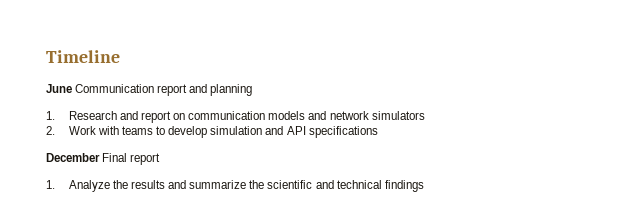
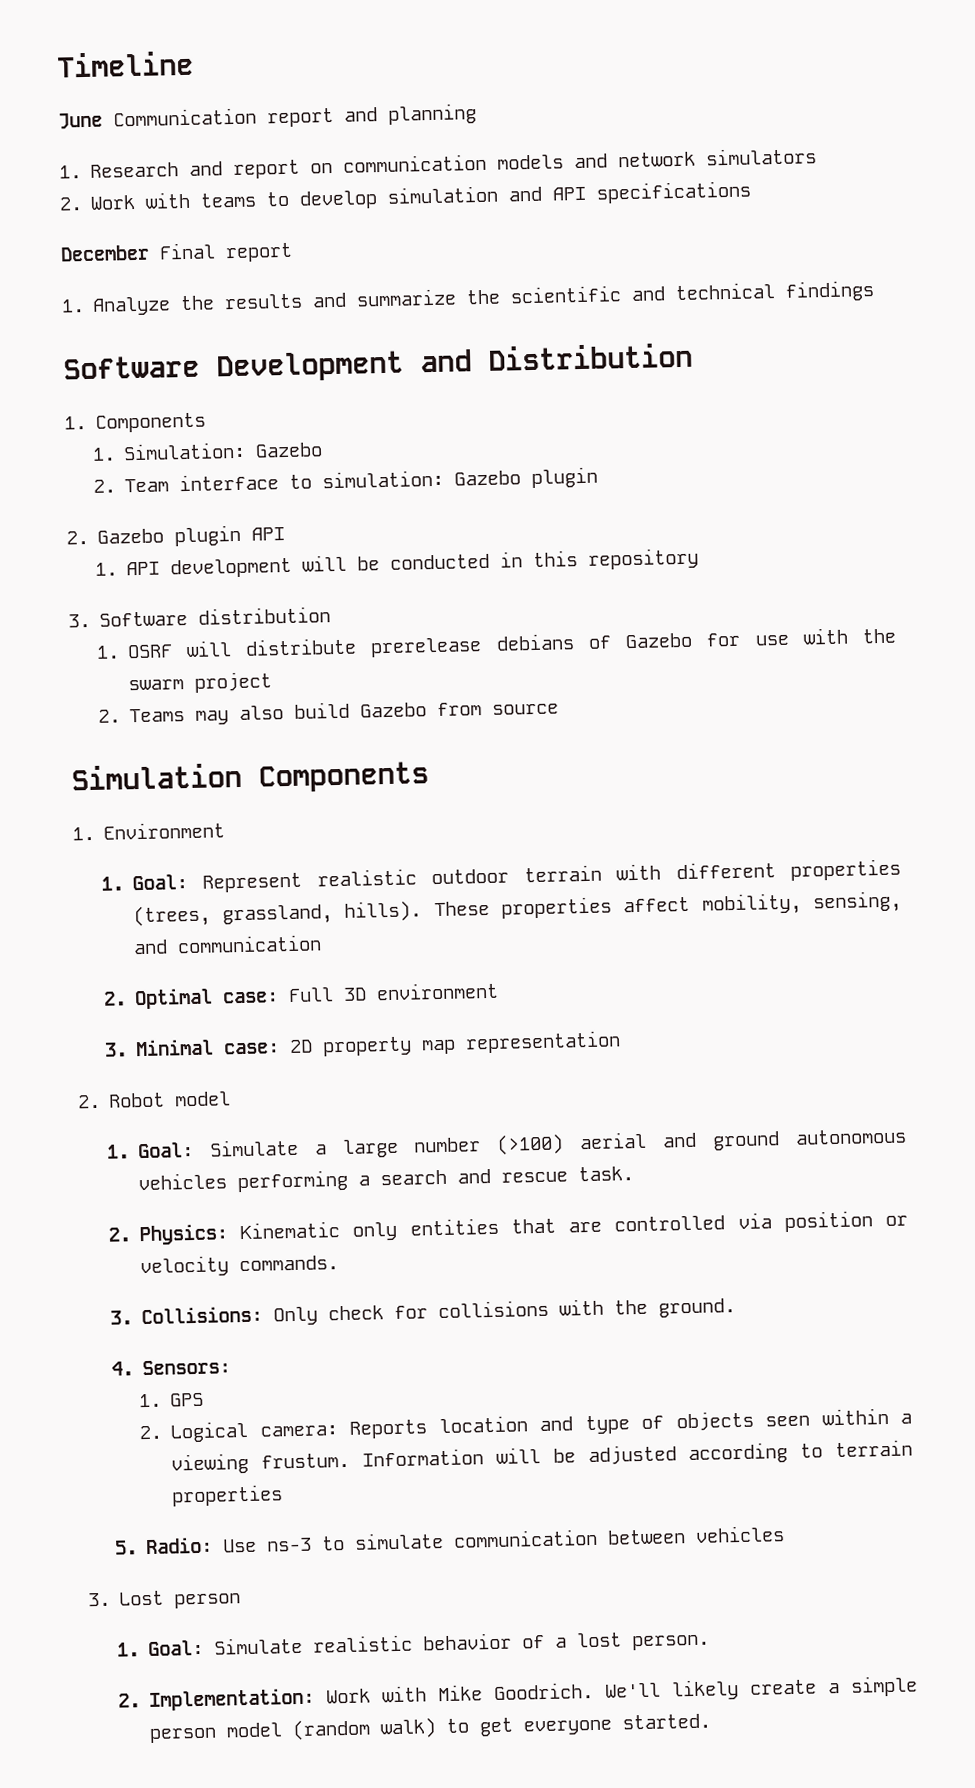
+ Software Development and Distribution
+ 1. Components
+ 1. Simulation: Gazebo
+ 2. Team interface to simulation: Gazebo plugin
+ 2. Gazebo plugin API
+ 1. API development will be conducted in this repository
+ 3. Software distribution
+ 1. OSRF will distribute prerelease debians of Gazebo for use with the swarm project
+ 2. Teams may also build Gazebo from source
+ Simulation Components
+ 1. Environment
+ 1. Goal: Represent realistic outdoor terrain with different properties (trees, grassland, hills). These properties affect mobility, sensing, and communication
+ 2. Optimal case: Full 3D environment
+ 3. Minimal case: 2D property map representation
+ 2. Robot model
+ 1. Goal: Simulate a large number (>100) aerial and ground autonomous vehicles performing a search and rescue task.
+ 2. Physics: Kinematic only entities that are controlled via position or velocity commands.
+ 3. Collisions: Only check for collisions with the ground.
+ 4. Sensors:
+ 1. GPS
+ 2. Logical camera: Reports location and type of objects seen within a viewing frustum. Information will be adjusted according to terrain properties
+ 5. Radio: Use ns-3 to simulate communication between vehicles
+ 3. Lost person
+ 1. Goal: Simulate realistic behavior of a lost person.
+ 2. Implementation: Work with Mike Goodrich. We'll likely create a simple person model (random walk) to get everyone started.

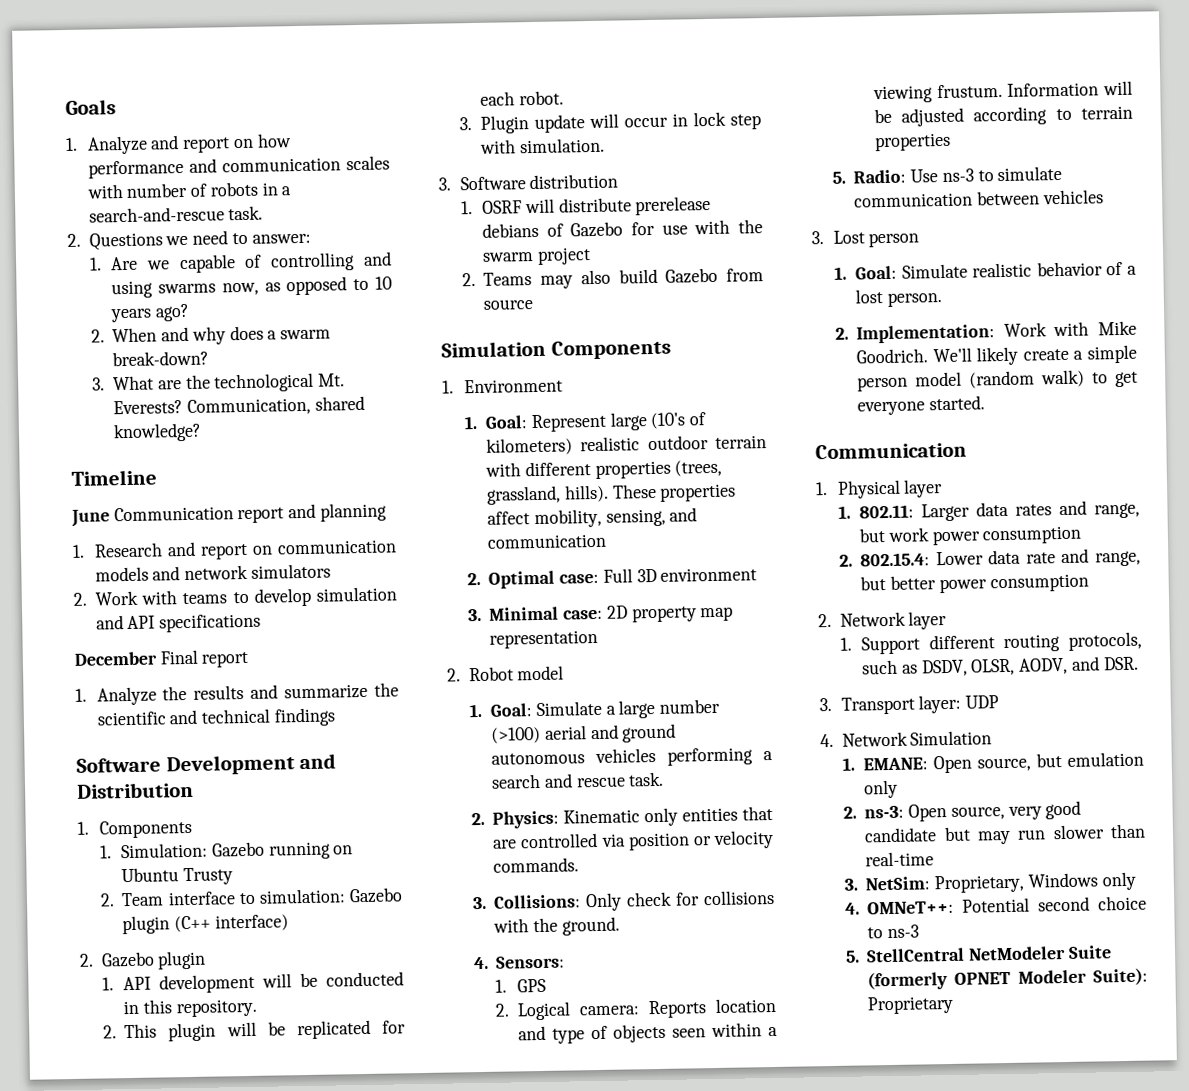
+ Goals
+ 1. Analyze and report on how performance and communication scales with number of robots in a search-and-rescue task.
+ 2. Questions we need to answer:
+ 1. Are we capable of controlling and using swarms now, as opposed to 10 years ago?
+ 2. When and why does a swarm break-down?
+ 3. What are the technological Mt. Everests? Communication, shared knowledge?
- 1. Simulation: Gazebo
+ 1. Simulation: Gazebo running on Ubuntu Trusty
- 2. Team interface to simulation: Gazebo plugin
+ 2. Team interface to simulation: Gazebo plugin (C++ interface)
- 2. Gazebo plugin API
+ 2. Gazebo plugin
- 1. API development will be conducted in this repository
+ 1. API development will be conducted in this repository.
+ 2. This plugin will be replicated for each robot.
+ 3. Plugin update will occur in lock step with simulation.
- 1. Goal: Represent realistic outdoor terrain with different properties (trees, grassland, hills).
+ 1. Goal: Represent large (10's of kilometers) realistic outdoor terrain with different properties (trees, grassland, hills).
  We'll likely create a simple person model (random walk) to get everyone started.
+ Communication
+ 1. Physical layer
+ 1. 802.11: Larger data rates and range, but work power consumption
+ 2. 802.15.4: Lower data rate and range, but better power consumption
+ 2. Network layer
+ 1. Support different routing protocols, such as DSDV, OLSR, AODV, and DSR.
+ 3. Transport layer: UDP
+ 4. Network Simulation
+ 1. EMANE: Open source, but emulation only
+ 2. ns-3: Open source, very good candidate but may run slower than real-time
+ 3. NetSim: Proprietary, Windows only
+ 4. OMNeT++: Potential second choice to ns-3
+ 5. StellCentral NetModeler Suite (formerly OPNET Modeler Suite): Proprietary

